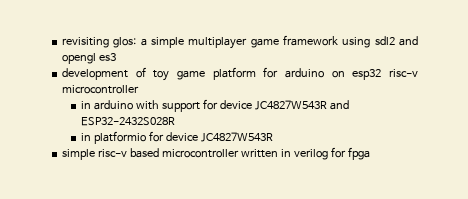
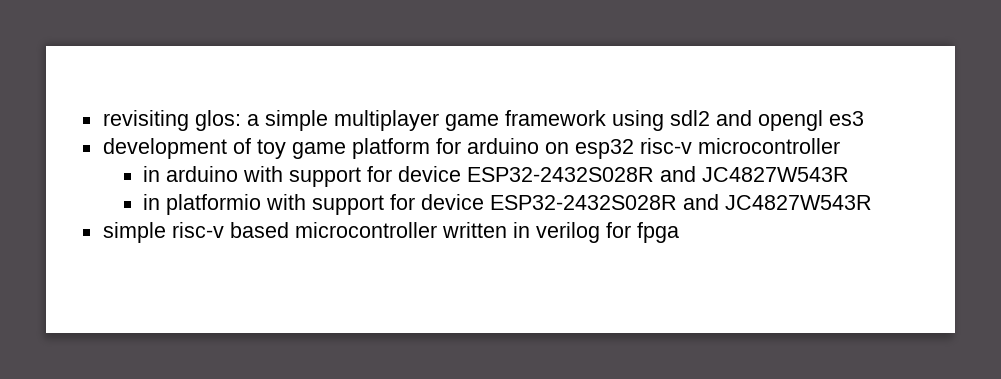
- in arduino with support for device JC4827W543R and ESP32-2432S028R
+ in arduino with support for device ESP32-2432S028R and JC4827W543R
- in platformio for device JC4827W543R
+ in platformio with support for device ESP32-2432S028R and JC4827W543R

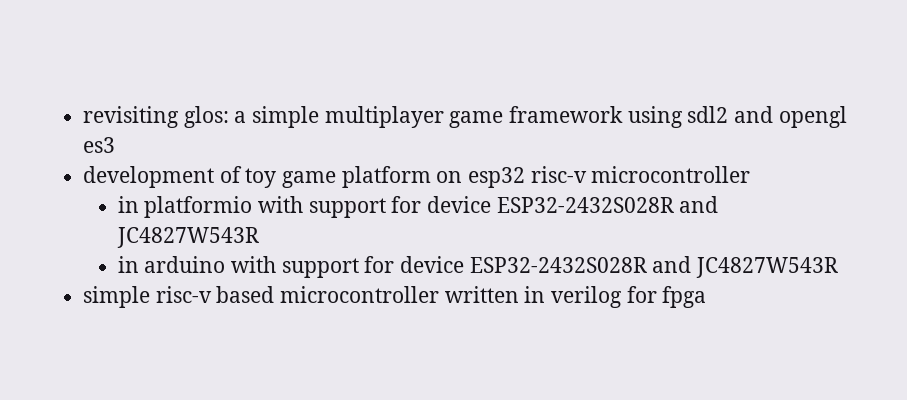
- development of toy game platform for arduino on esp32 risc-v microcontroller
+ development of toy game platform on esp32 risc-v microcontroller
- in arduino with support for device ESP32-2432S028R and JC4827W543R
+ in platformio with support for device ESP32-2432S028R and JC4827W543R
- in platformio with support for device ESP32-2432S028R and JC4827W543R
+ in arduino with support for device ESP32-2432S028R and JC4827W543R

